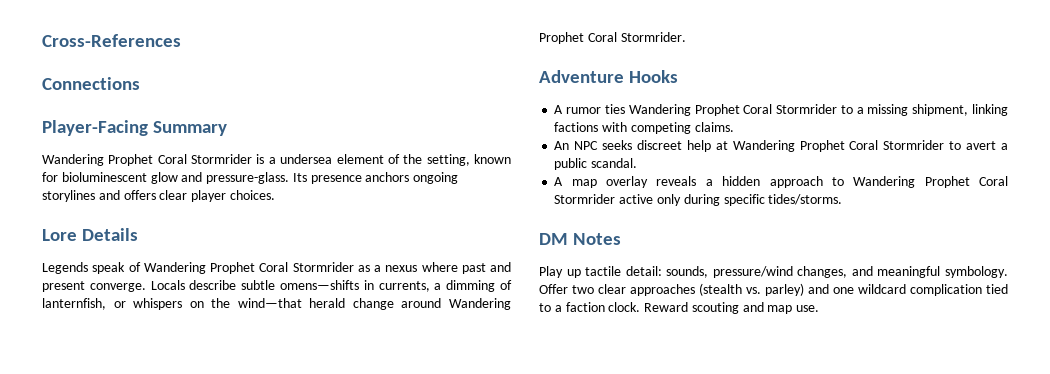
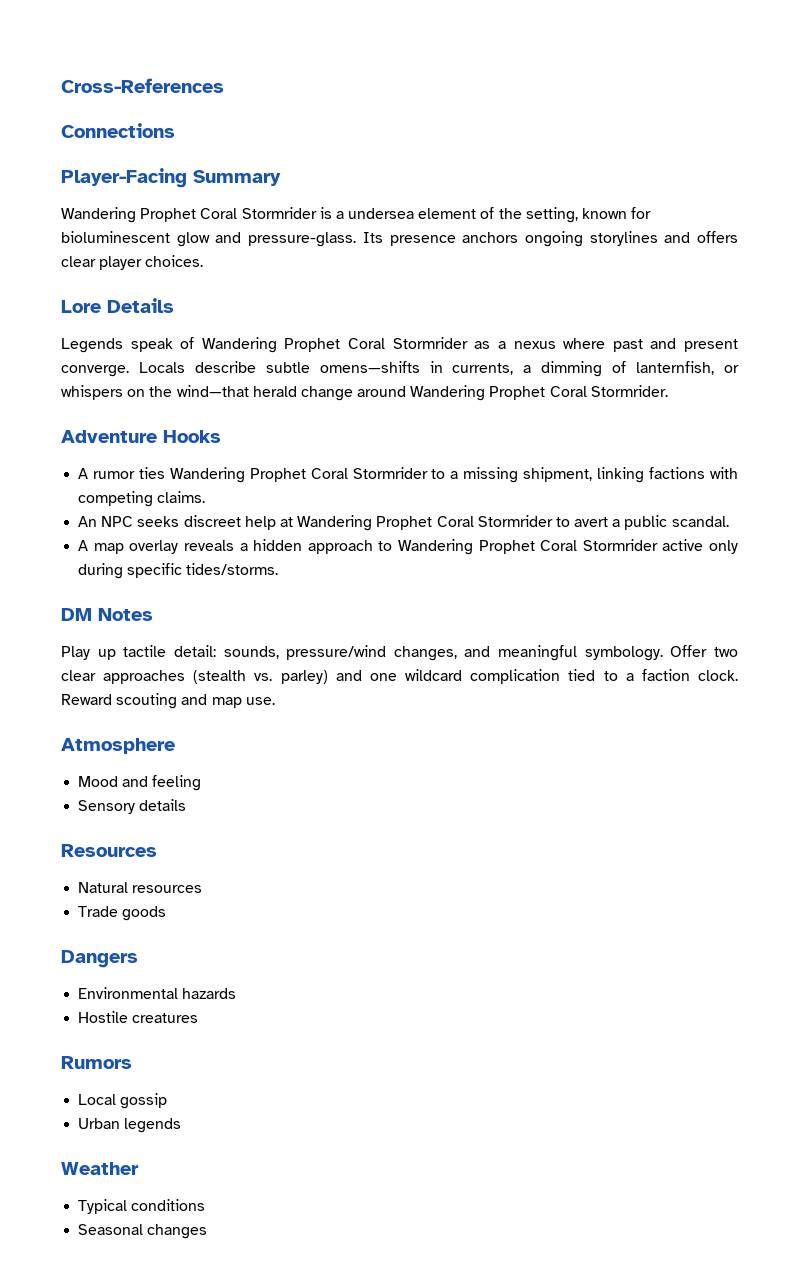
+ Atmosphere
+ Mood and feeling
+ Sensory details
+ Resources
+ Natural resources
+ Trade goods
+ Dangers
+ Environmental hazards
+ Hostile creatures
+ Rumors
+ Local gossip
+ Urban legends
+ Weather
+ Typical conditions
+ Seasonal changes

